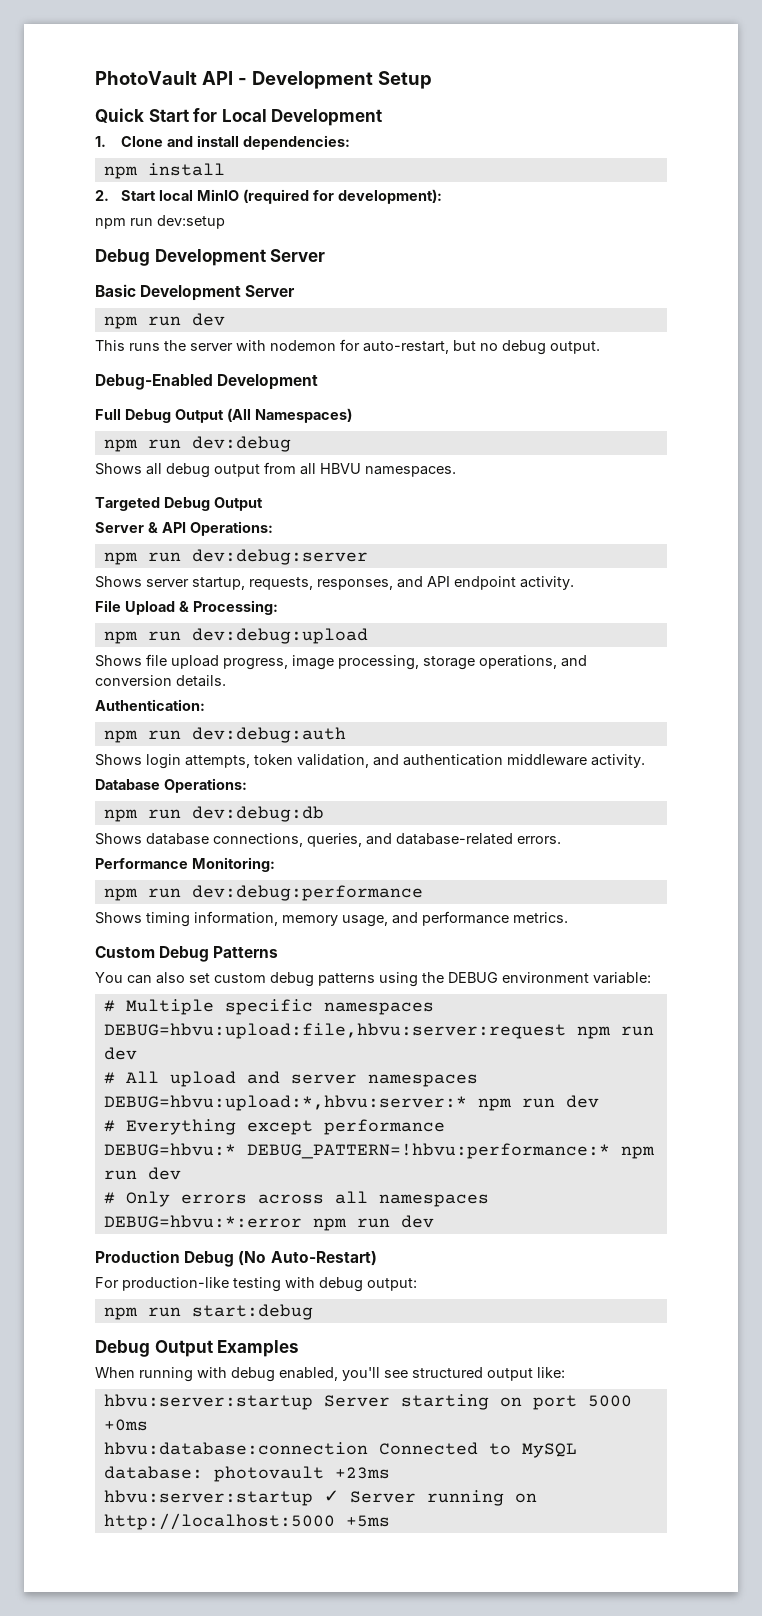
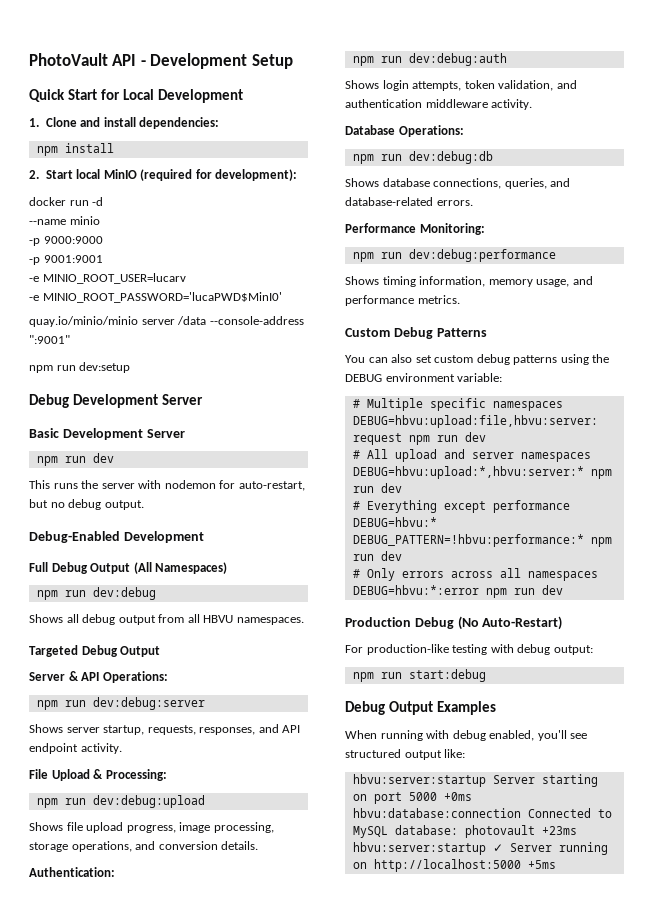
+ docker run -d
+ --name minio
+ -p 9000:9000
+ -p 9001:9001
+ -e MINIO_ROOT_USER=lucarv
+ -e MINIO_ROOT_PASSWORD='lucaPWD$MinI0'
+ quay.io/minio/minio server /data --console-address ":9001"

